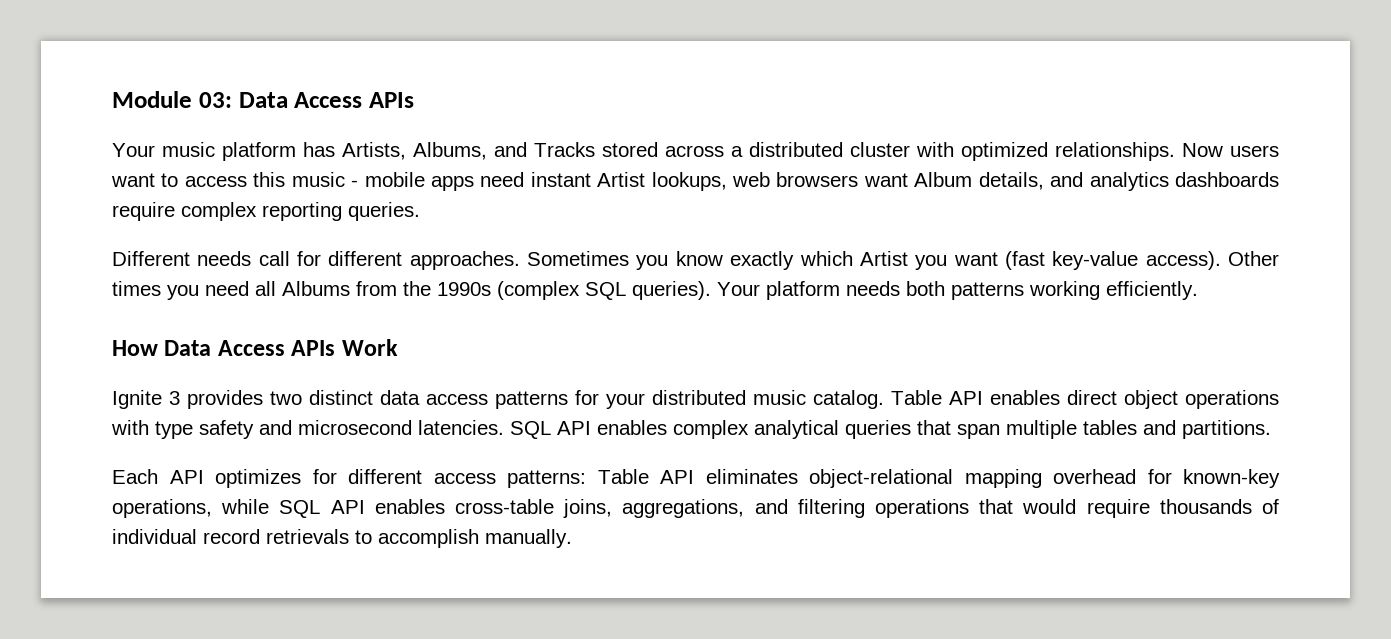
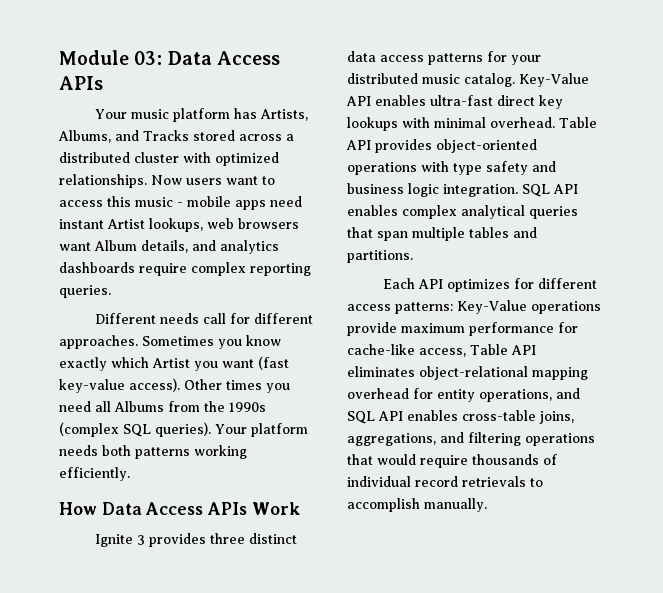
- Ignite 3 provides two distinct data access patterns for your distributed music catalog.
+ Ignite 3 provides three distinct data access patterns for your distributed music catalog.
- Table API enables direct object operations with type safety and microsecond latencies.
+ Key-Value API enables ultra-fast direct key lookups with minimal overhead. Table API provides object-oriented operations with type safety and business logic integration.
- Each API optimizes for different access patterns: Table API eliminates object-relational mapping overhead for known-key operations, while SQL API enables cross-table joins, aggregations, and filtering operations that would require thousands of individual record retrievals to accomplish manually.
+ Each API optimizes for different access patterns: Key-Value operations provide maximum performance for cache-like access, Table API eliminates object-relational mapping overhead for entity operations, and SQL API enables cross-table joins, aggregations, and filtering operations that would require thousands of individual record retrievals to accomplish manually.

